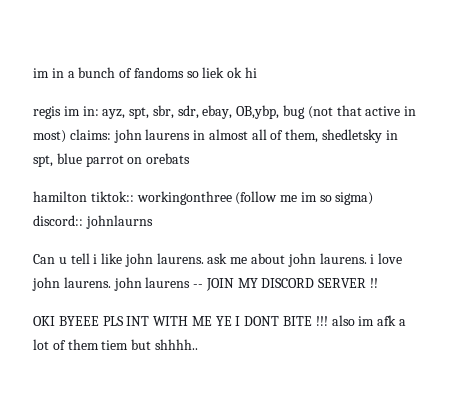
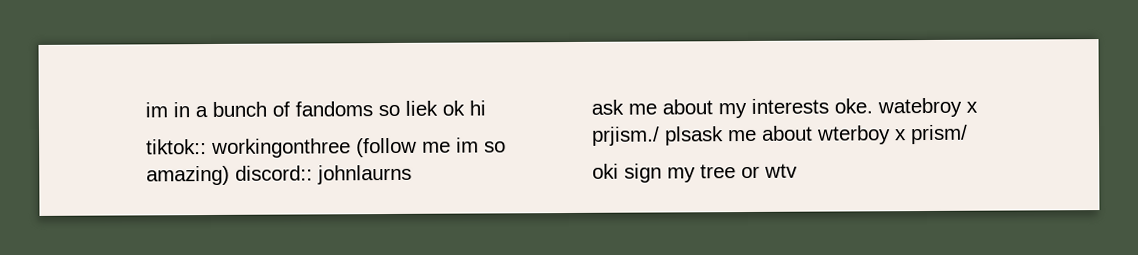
- regis im in: ayz, spt, sbr, sdr, ebay, OB,ybp, bug (not that active in most) claims: john laurens in almost all of them, shedletsky in spt, blue parrot on orebats
- hamilton tiktok:: workingonthree (follow me im so sigma) discord:: johnlaurns
+ tiktok:: workingonthree (follow me im so amazing) discord:: johnlaurns
- Can u tell i like john laurens. ask me about john laurens. i love john laurens. john laurens -- JOIN MY DISCORD SERVER !!
- OKI BYEEE PLS INT WITH ME YE I DONT BITE !!! also im afk a lot of them tiem but shhhh..
+ ask me about my interests oke. watebroy x prjism./ plsask me about wterboy x prism/
+ oki sign my tree or wtv

